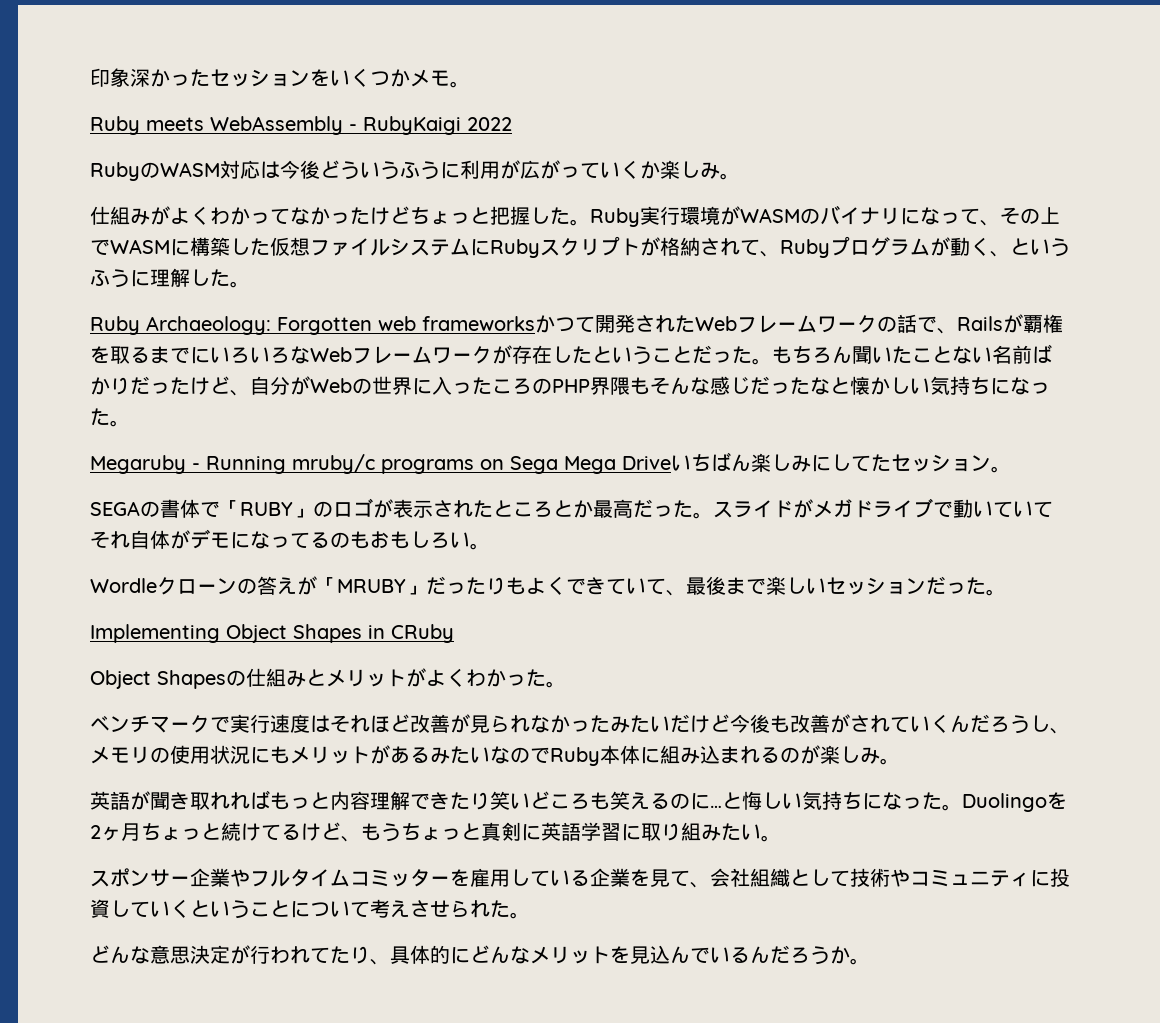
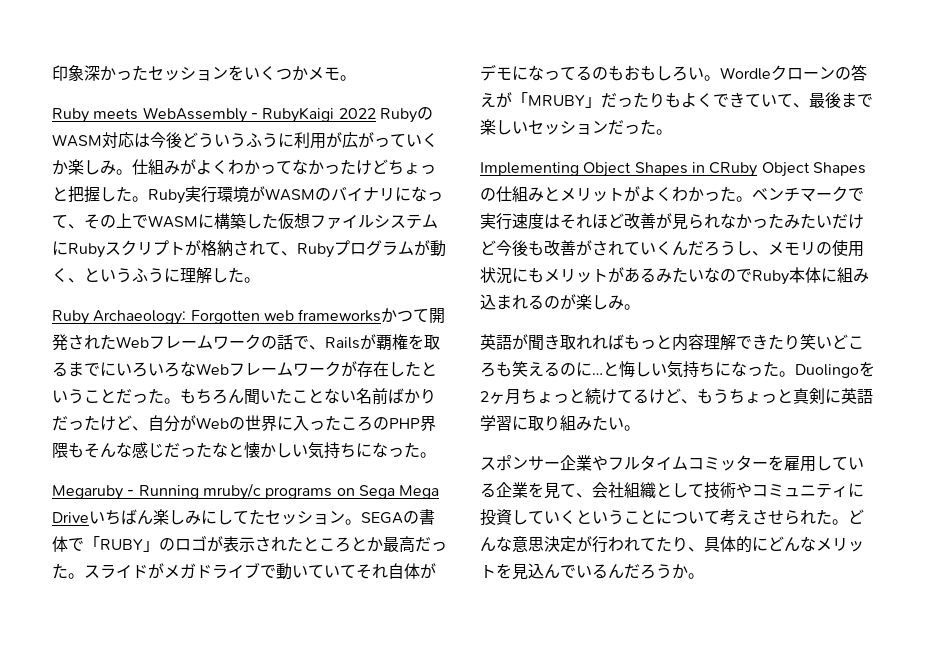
- Ruby meets WebAssembly - RubyKaigi 2022
- RubyのWASM対応は今後どういうふうに利用が広がっていくか楽しみ。
- 仕組みがよくわかってなかったけどちょっと把握した。
+ Ruby meets WebAssembly - RubyKaigi 2022 RubyのWASM対応は今後どういうふうに利用が広がっていくか楽しみ。仕組みがよくわかってなかったけどちょっと把握した。
- Megaruby - Running mruby/c programs on Sega Mega Driveいちばん楽しみにしてたセッション。
- SEGAの書体で「RUBY」のロゴが表示されたところとか最高だった。
+ Megaruby - Running mruby/c programs on Sega Mega Driveいちばん楽しみにしてたセッション。SEGAの書体で「RUBY」のロゴが表示されたところとか最高だった。
- スライドがメガドライブで動いていてそれ自体がデモになってるのもおもしろい。
- Wordleクローンの答えが「MRUBY」だったりもよくできていて、最後まで楽しいセッションだった。
+ スライドがメガドライブで動いていてそれ自体がデモになってるのもおもしろい。Wordleクローンの答えが「MRUBY」だったりもよくできていて、最後まで楽しいセッションだった。
- Implementing Object Shapes in CRuby
- Object Shapesの仕組みとメリットがよくわかった。
- ベンチマークで実行速度はそれほど改善が見られなかったみたいだけど今後も改善がされていくんだろうし、メモリの使用状況にもメリットがあるみたいなのでRuby本体に組み込まれるのが楽しみ。
+ Implementing Object Shapes in CRuby Object Shapesの仕組みとメリットがよくわかった。ベンチマークで実行速度はそれほど改善が見られなかったみたいだけど今後も改善がされていくんだろうし、メモリの使用状況にもメリットがあるみたいなのでRuby本体に組み込まれるのが楽しみ。
- スポンサー企業やフルタイムコミッターを雇用している企業を見て、会社組織として技術やコミュニティに投資していくということについて考えさせられた。
- どんな意思決定が行われてたり、具体的にどんなメリットを見込んでいるんだろうか。
+ スポンサー企業やフルタイムコミッターを雇用している企業を見て、会社組織として技術やコミュニティに投資していくということについて考えさせられた。どんな意思決定が行われてたり、具体的にどんなメリットを見込んでいるんだろうか。

